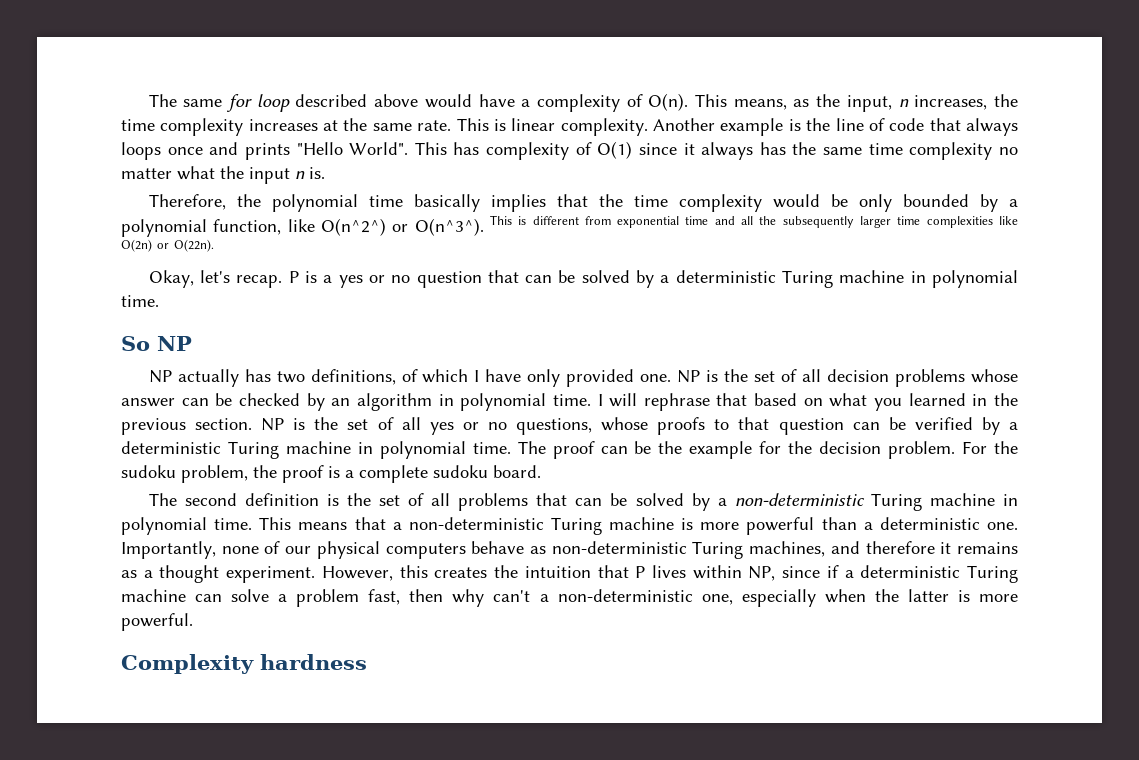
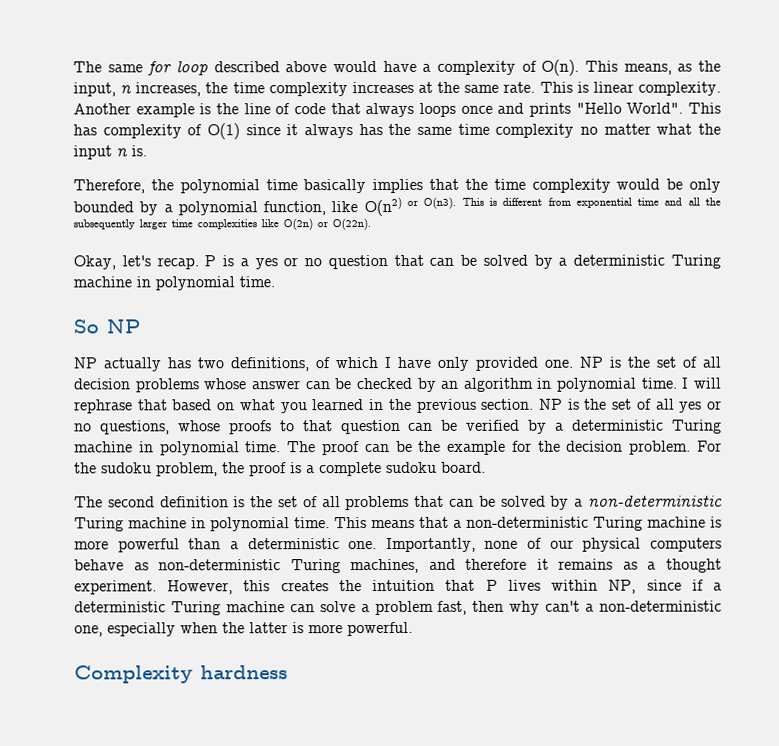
- Therefore, the polynomial time basically implies that the time complexity would be only bounded by a polynomial function, like O(n^2^) or O(n^3^).
+ Therefore, the polynomial time basically implies that the time complexity would be only bounded by a polynomial function, like O(n2) or O(n3).

